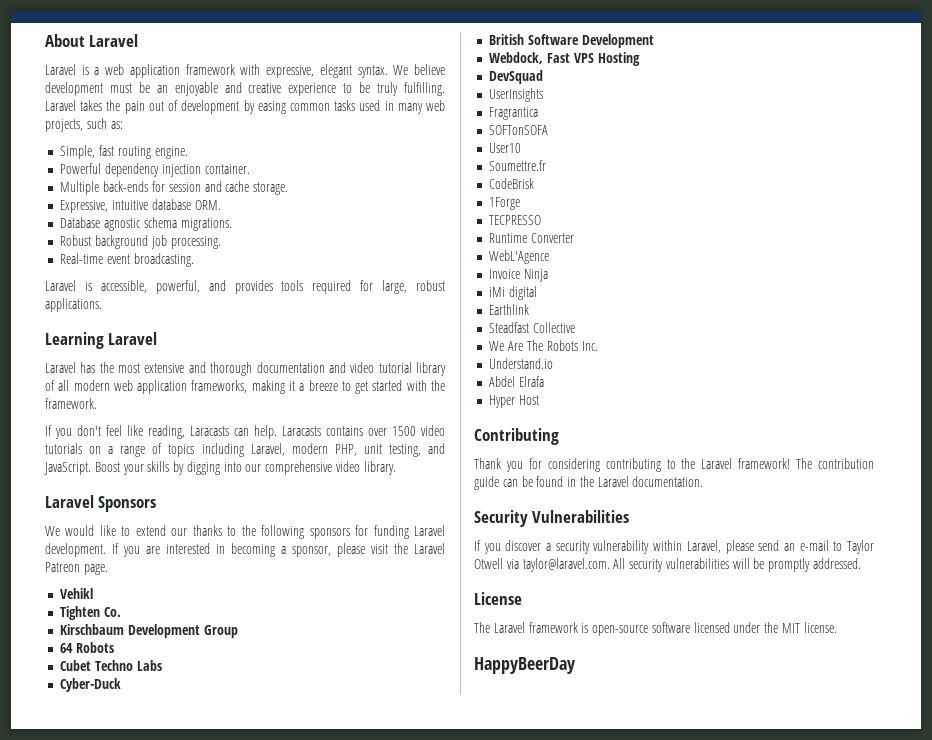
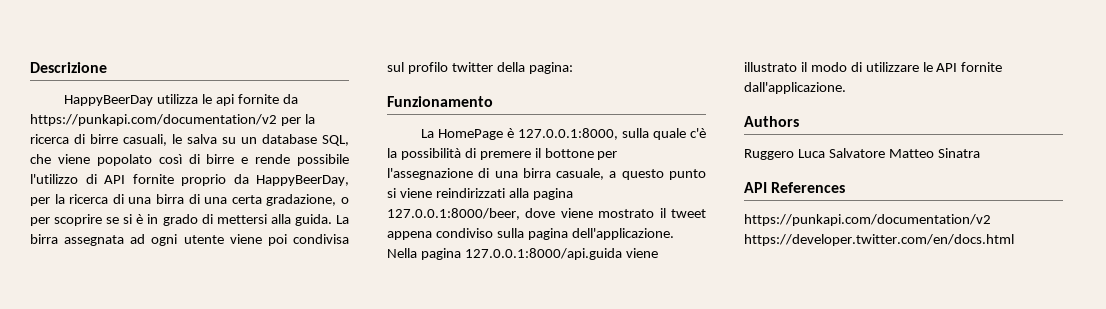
- About Laravel
- Laravel is a web application framework with expressive, elegant syntax. We believe development must be an enjoyable and creative experience to be truly fulfilling. Laravel takes the pain out of development by easing common tasks used in many web projects, such as:
- Simple, fast routing engine.
- Powerful dependency injection container.
- Multiple back-ends for session and cache storage.
- Expressive, intuitive database ORM.
- Database agnostic schema migrations.
- Robust background job processing.
- Real-time event broadcasting.
- Laravel is accessible, powerful, and provides tools required for large, robust applications.
- Learning Laravel
- Laravel has the most extensive and thorough documentation and video tutorial library of all modern web application frameworks, making it a breeze to get started with the framework.
- If you don't feel like reading, Laracasts can help. Laracasts contains over 1500 video tutorials on a range of topics including Laravel, modern PHP, unit testing, and JavaScript. Boost your skills by digging into our comprehensive video library.
- Laravel Sponsors
- We would like to extend our thanks to the following sponsors for funding Laravel development. If you are interested in becoming a sponsor, please visit the Laravel Patreon page.
- Vehikl
- Tighten Co.
- Kirschbaum Development Group
- 64 Robots
- Cubet Techno Labs
- Cyber-Duck
- British Software Development
- Webdock, Fast VPS Hosting
- DevSquad
- UserInsights
- Fragrantica
- SOFTonSOFA
- User10
- Soumettre.fr
- CodeBrisk
- 1Forge
- TECPRESSO
- Runtime Converter
- WebL'Agence
- Invoice Ninja
- iMi digital
- Earthlink
- Steadfast Collective
- We Are The Robots Inc.
- Understand.io
- Abdel Elrafa
- Hyper Host
- Contributing
- Thank you for considering contributing to the Laravel framework! The contribution guide can be found in the Laravel documentation.
- Security Vulnerabilities
- If you discover a security vulnerability within Laravel, please send an e-mail to Taylor Otwell via taylor@laravel.com. All security vulnerabilities will be promptly addressed.
- License
- The Laravel framework is open-source software licensed under the MIT license.
- HappyBeerDay
+ Descrizione
+ HappyBeerDay utilizza le api fornite da https://punkapi.com/documentation/v2 per la ricerca di birre casuali, le salva su un database SQL, che viene popolato così di birre e rende possibile l'utilizzo di API fornite proprio da HappyBeerDay, per la ricerca di una birra di una certa gradazione, o per scoprire se si è in grado di mettersi alla guida. La birra assegnata ad ogni utente viene poi condivisa sul profilo twitter della pagina:
+ Funzionamento
+ La HomePage è 127.0.0.1:8000, sulla quale c'è la possibilità di premere il bottone per l'assegnazione di una birra casuale, a questo punto si viene reindirizzati alla pagina 127.0.0.1:8000/beer, dove viene mostrato il tweet appena condiviso sulla pagina dell'applicazione. Nella pagina 127.0.0.1:8000/api.guida viene illustrato il modo di utilizzare le API fornite dall'applicazione.
+ Authors
+ Ruggero Luca Salvatore Matteo Sinatra
+ API References
+ https://punkapi.com/documentation/v2 https://developer.twitter.com/en/docs.html

